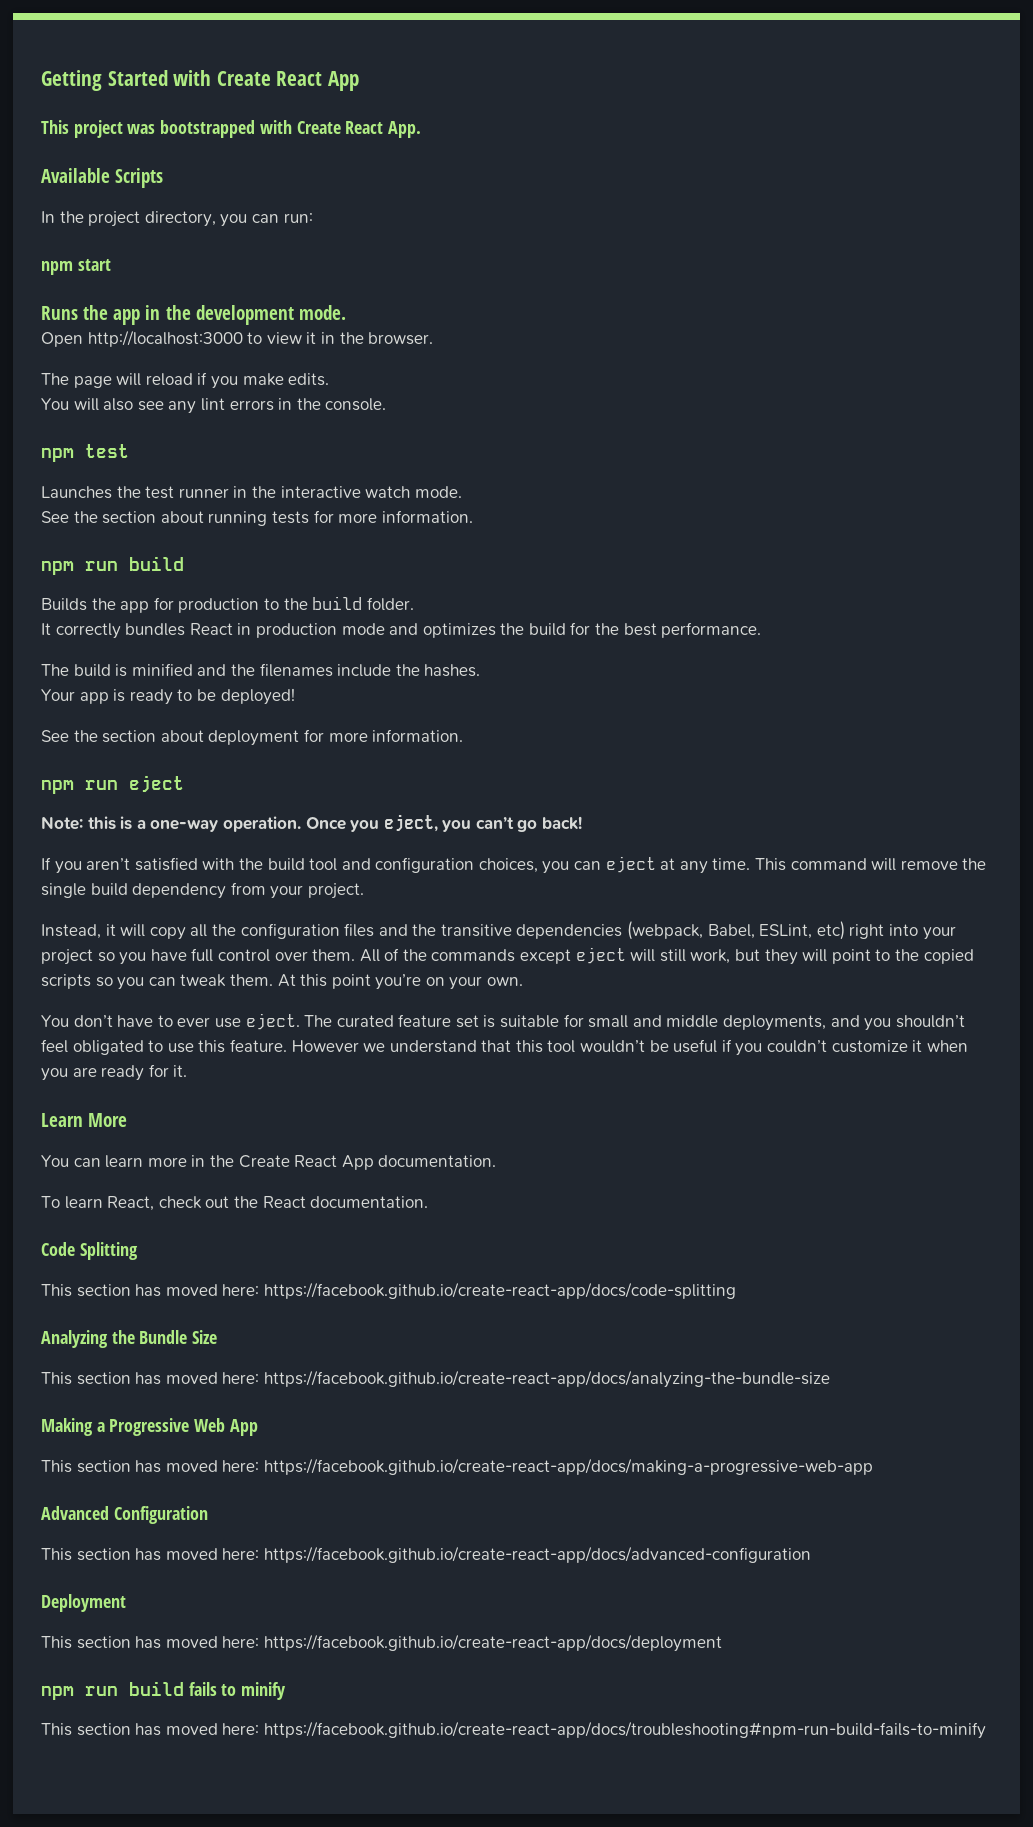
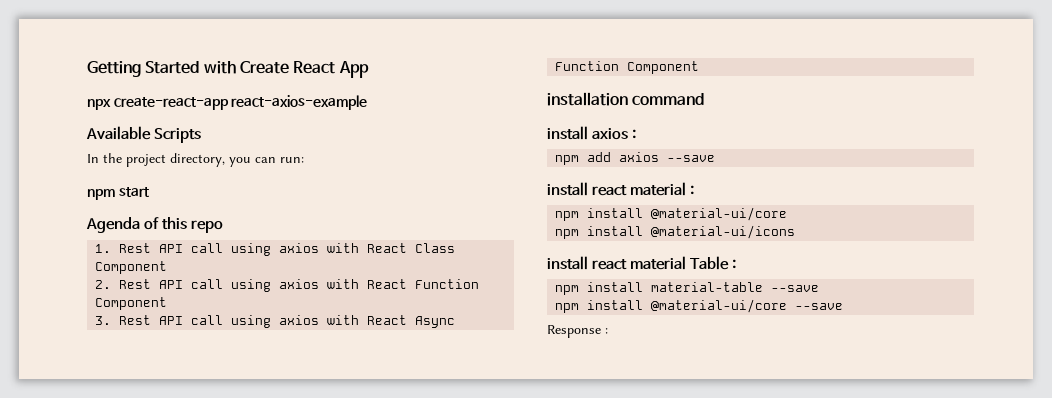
- This project was bootstrapped with Create React App.
+ npx create-react-app react-axios-example
- Runs the app in the development mode.
- Open http://localhost:3000 to view it in the browser.
- The page will reload if you make edits.
- You will also see any lint errors in the console.
- npm test
- Launches the test runner in the interactive watch mode.
- See the section about running tests for more information.
- npm run build
- Builds the app for production to the build folder.
- It correctly bundles React in production mode and optimizes the build for the best performance.
- The build is minified and the filenames include the hashes.
- Your app is ready to be deployed!
- See the section about deployment for more information.
- npm run eject
- Note: this is a one-way operation. Once you eject, you can’t go back!
- If you aren’t satisfied with the build tool and configuration choices, you can eject at any time. This command will remove the single build dependency from your project.
- Instead, it will copy all the configuration files and the transitive dependencies (webpack, Babel, ESLint, etc) right into your project so you have full control over them. All of the commands except eject will still work, but they will point to the copied scripts so you can tweak them. At this point you’re on your own.
- You don’t have to ever use eject. The curated feature set is suitable for small and middle deployments, and you shouldn’t feel obligated to use this feature. However we understand that this tool wouldn’t be useful if you couldn’t customize it when you are ready for it.
- Learn More
- You can learn more in the Create React App documentation.
- To learn React, check out the React documentation.
- Code Splitting
- This section has moved here: https://facebook.github.io/create-react-app/docs/code-splitting
- Analyzing the Bundle Size
- This section has moved here: https://facebook.github.io/create-react-app/docs/analyzing-the-bundle-size
- Making a Progressive Web App
- This section has moved here: https://facebook.github.io/create-react-app/docs/making-a-progressive-web-app
- Advanced Configuration
- This section has moved here: https://facebook.github.io/create-react-app/docs/advanced-configuration
- Deployment
- This section has moved here: https://facebook.github.io/create-react-app/docs/deployment
- npm run build fails to minify
- This section has moved here: https://facebook.github.io/create-react-app/docs/troubleshooting#npm-run-build-fails-to-minify
+ Agenda of this repo
+ 1. Rest API call using axios with React Class Component
+ 2. Rest API call using axios with React Function Component
+ 3. Rest API call using axios with React Async Function Component
+ installation command
+ install axios :
+ npm add axios --save
+ install react material :
+ npm install @material-ui/core
+ npm install @material-ui/icons
+ install react material Table :
+ npm install material-table --save
+ npm install @material-ui/core --save
+ Response :

